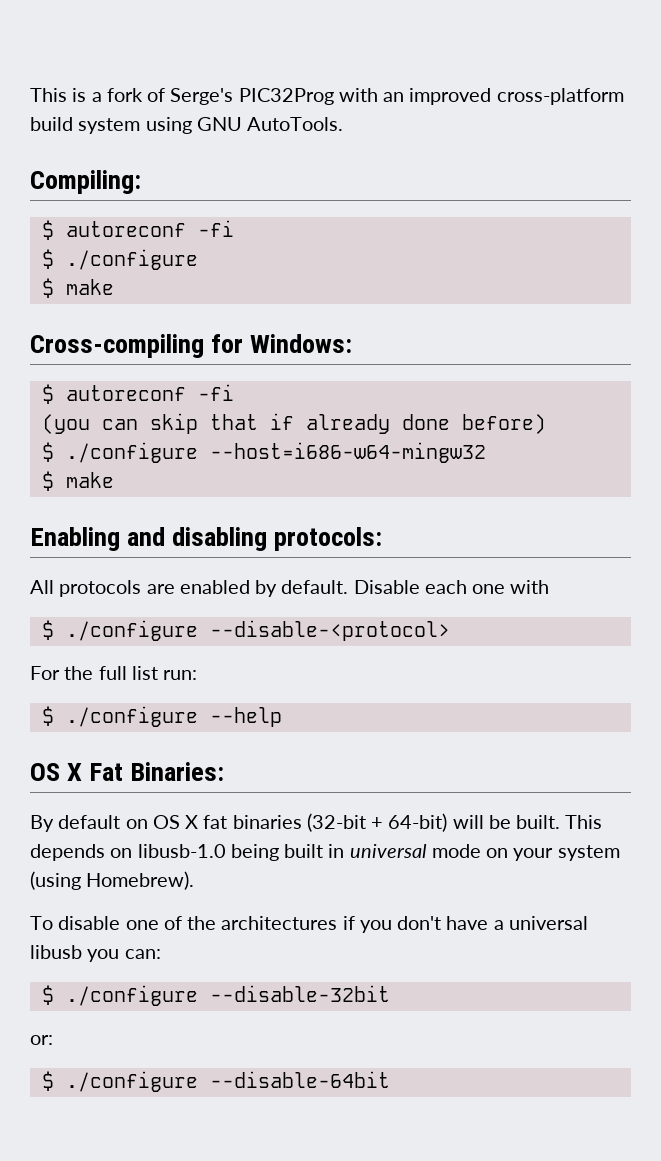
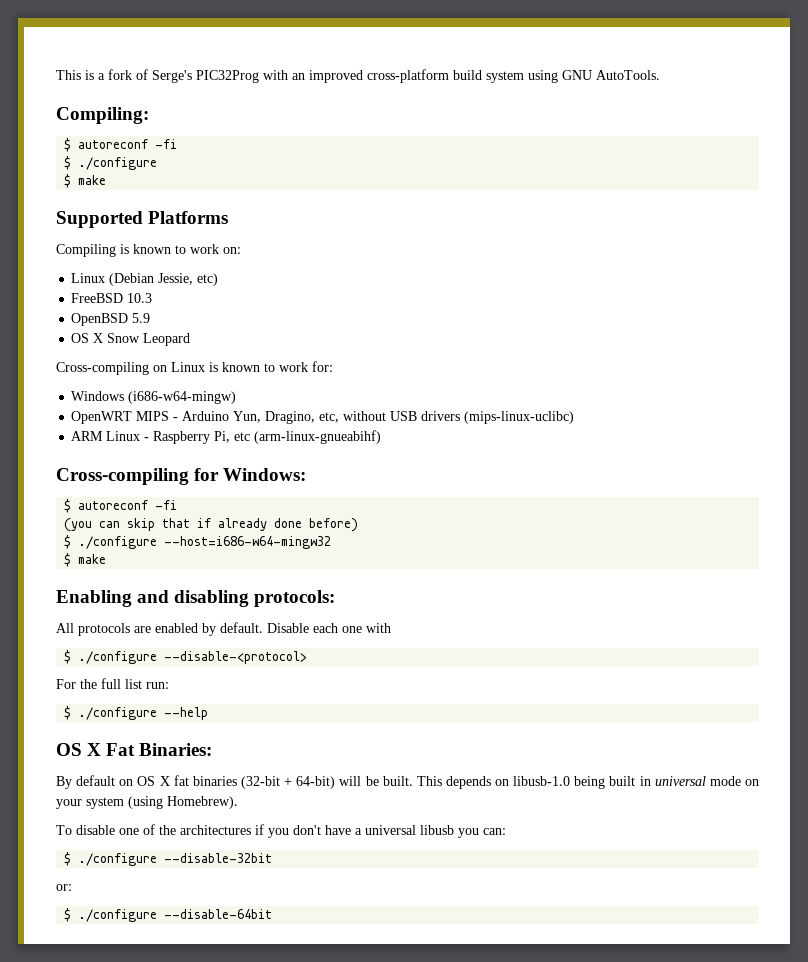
+ Supported Platforms
+ Compiling is known to work on:
+ Linux (Debian Jessie, etc)
+ FreeBSD 10.3
+ OpenBSD 5.9
+ OS X Snow Leopard
+ Cross-compiling on Linux is known to work for:
+ Windows (i686-w64-mingw)
+ OpenWRT MIPS - Arduino Yun, Dragino, etc, without USB drivers (mips-linux-uclibc)
+ ARM Linux - Raspberry Pi, etc (arm-linux-gnueabihf)

